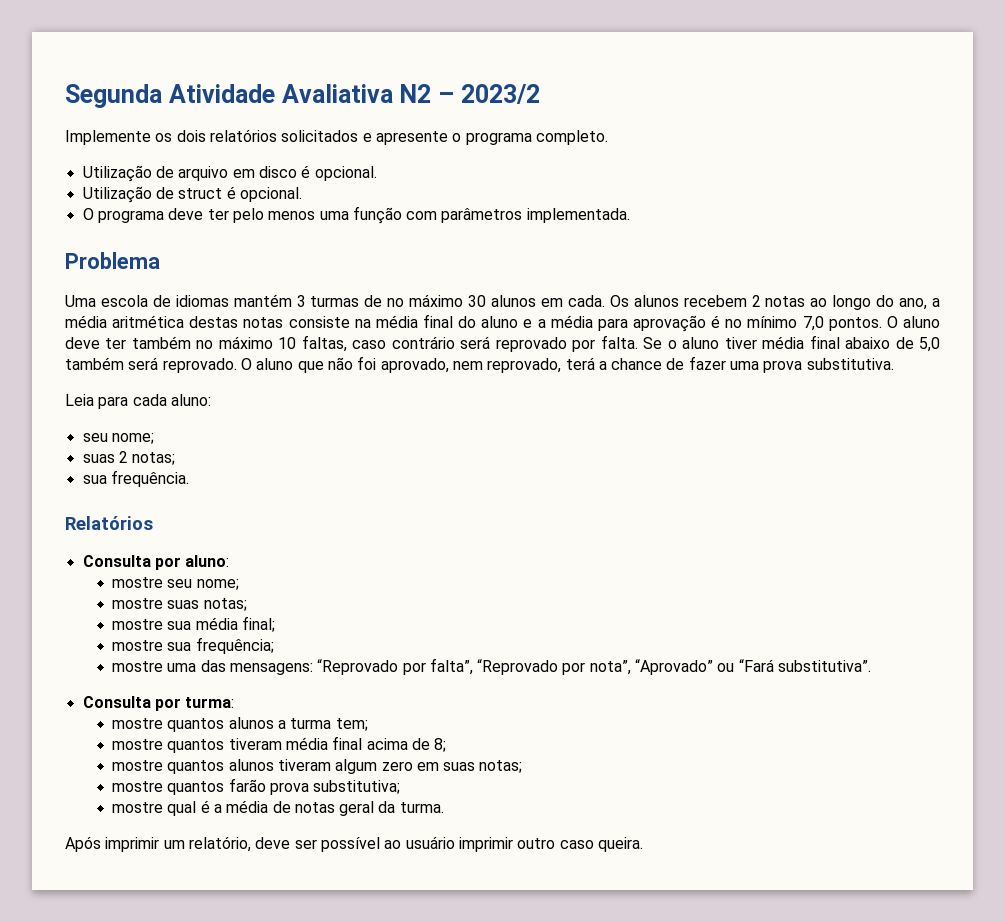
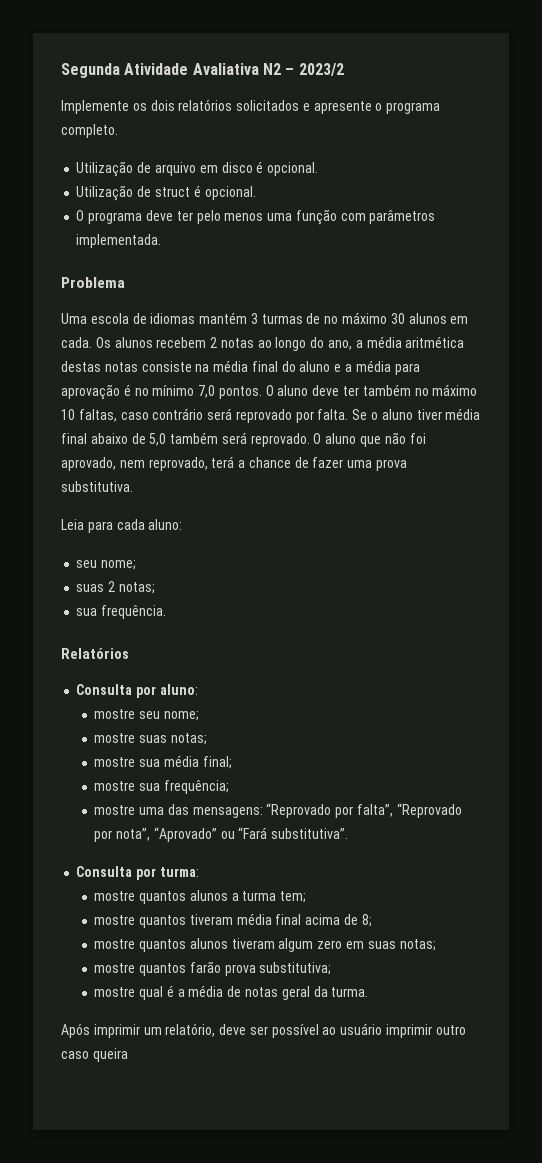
- Após imprimir um relatório, deve ser possível ao usuário imprimir outro caso queira.
+ Após imprimir um relatório, deve ser possível ao usuário imprimir outro caso queira

